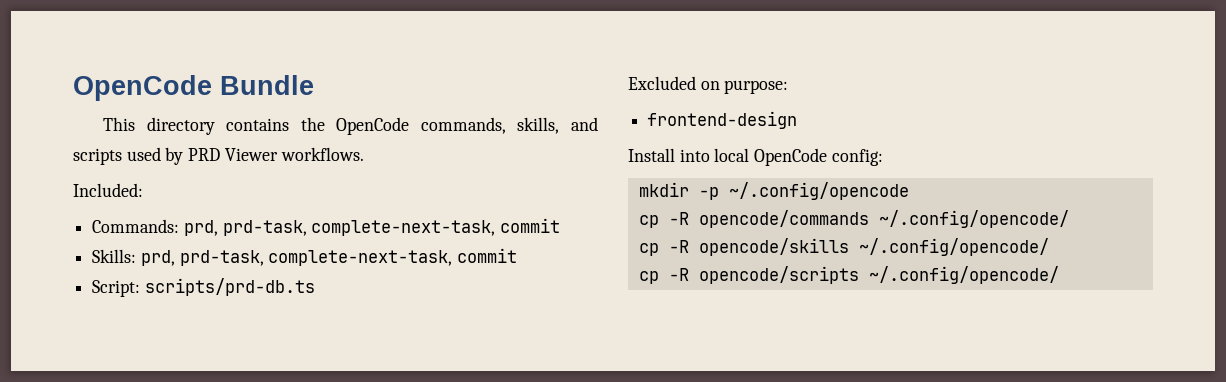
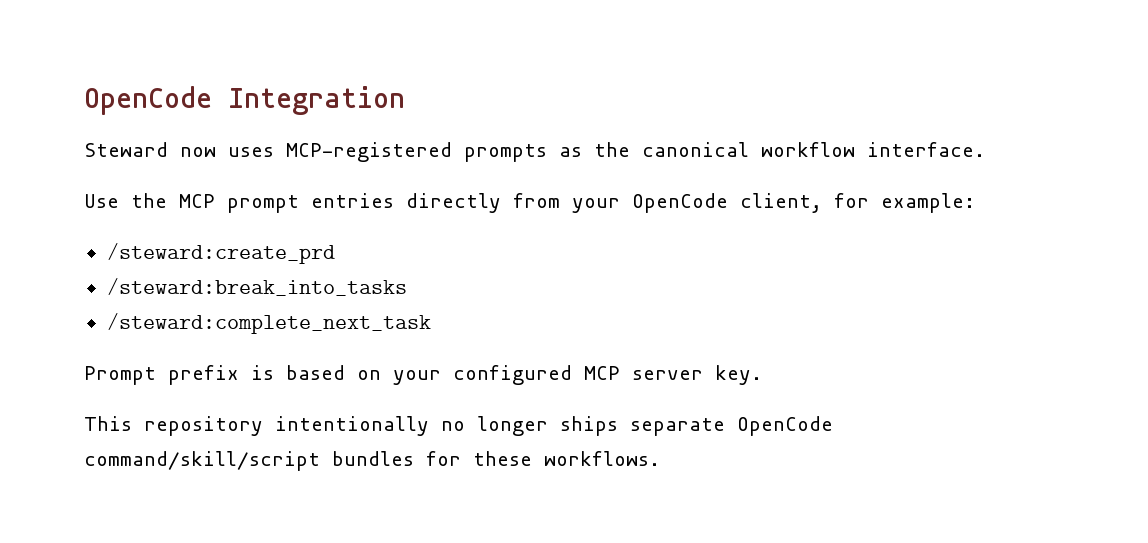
- OpenCode Bundle
- This directory contains the OpenCode commands, skills, and scripts used by PRD Viewer workflows.
- Included:
- Commands: prd, prd-task, complete-next-task, commit
- Skills: prd, prd-task, complete-next-task, commit
- Script: scripts/prd-db.ts
- Excluded on purpose:
- frontend-design
- Install into local OpenCode config:
- mkdir -p ~/.config/opencode
- cp -R opencode/commands ~/.config/opencode/
- cp -R opencode/skills ~/.config/opencode/
- cp -R opencode/scripts ~/.config/opencode/
+ OpenCode Integration
+ Steward now uses MCP-registered prompts as the canonical workflow interface.
+ Use the MCP prompt entries directly from your OpenCode client, for example:
+ /steward:create_prd
+ /steward:break_into_tasks
+ /steward:complete_next_task
+ Prompt prefix is based on your configured MCP server key.
+ This repository intentionally no longer ships separate OpenCode command/skill/script bundles for these workflows.

